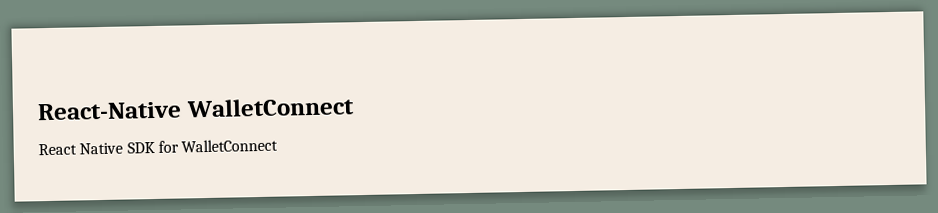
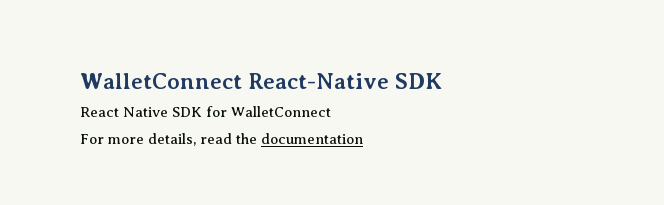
- React-Native WalletConnect
+ WalletConnect React-Native SDK
+ For more details, read the documentation

